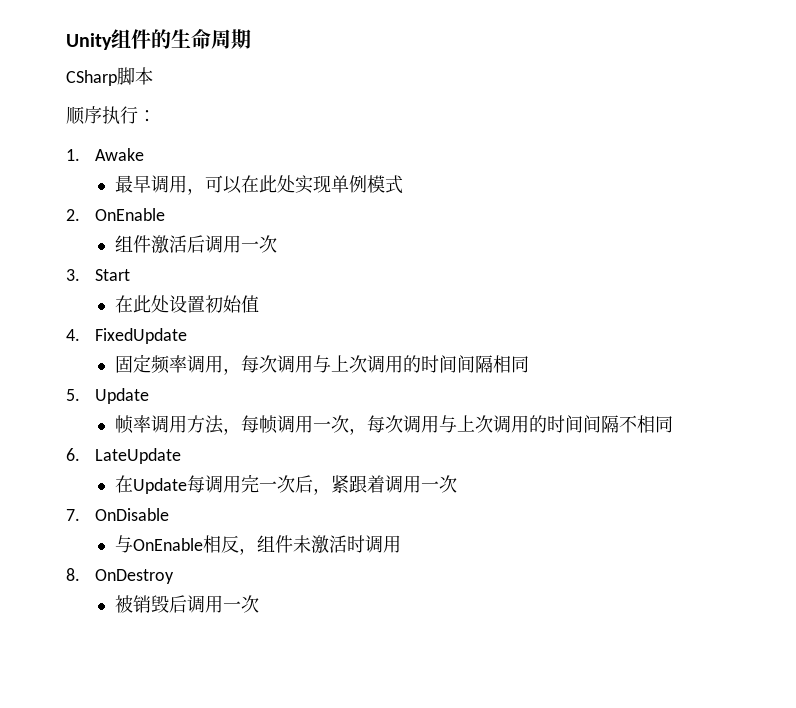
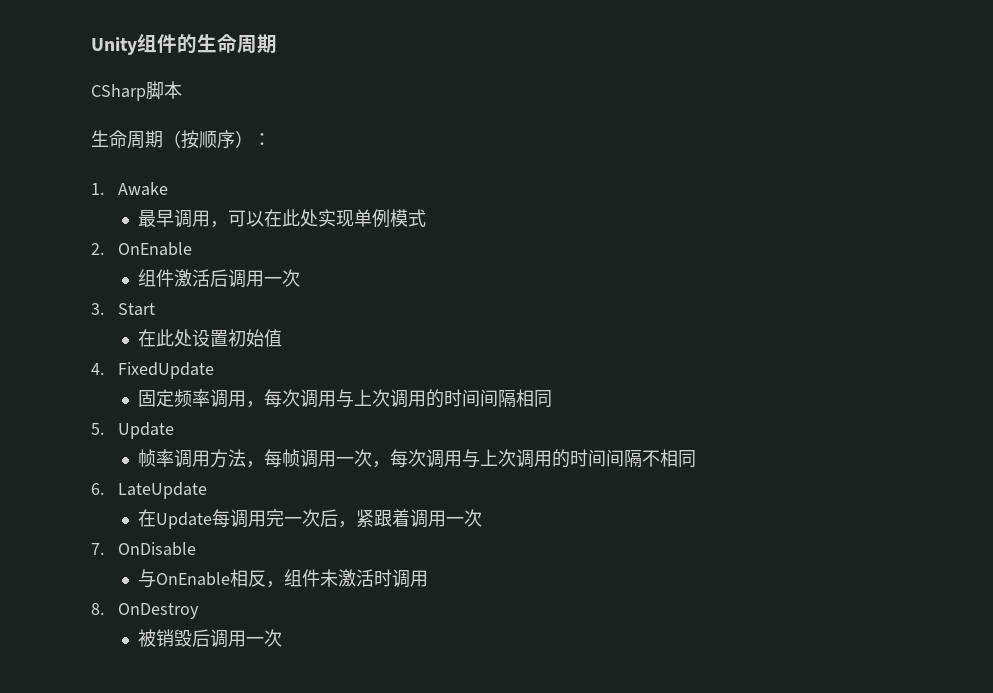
- 顺序执行：
+ 生命周期（按顺序）：

